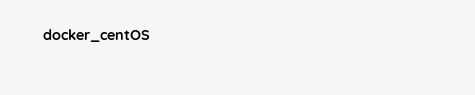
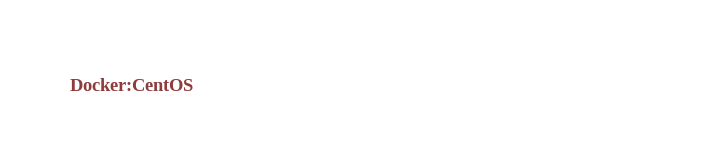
- docker_centOS
+ Docker:CentOS

